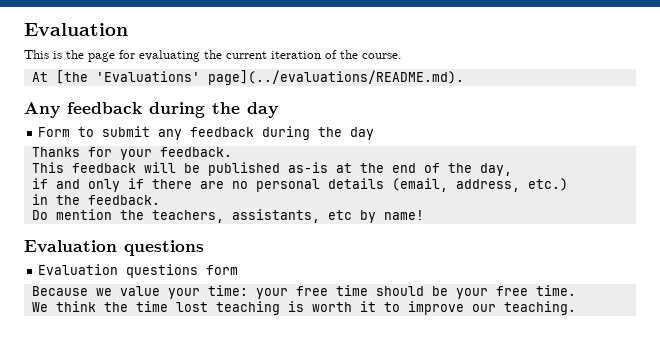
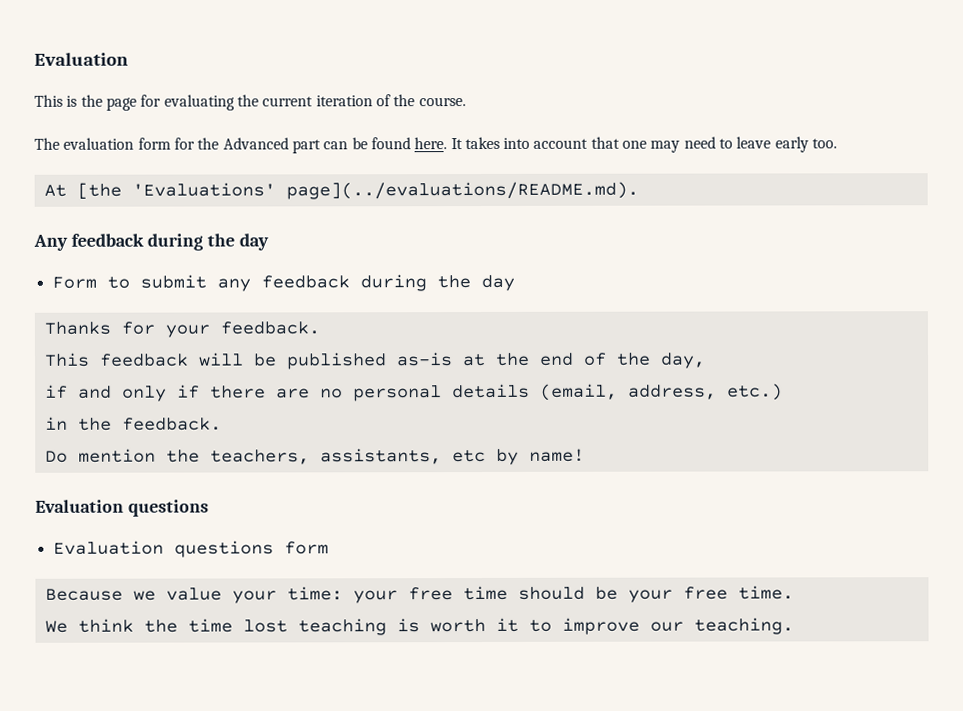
+ The evaluation form for the Advanced part can be found here. It takes into account that one may need to leave early too.

